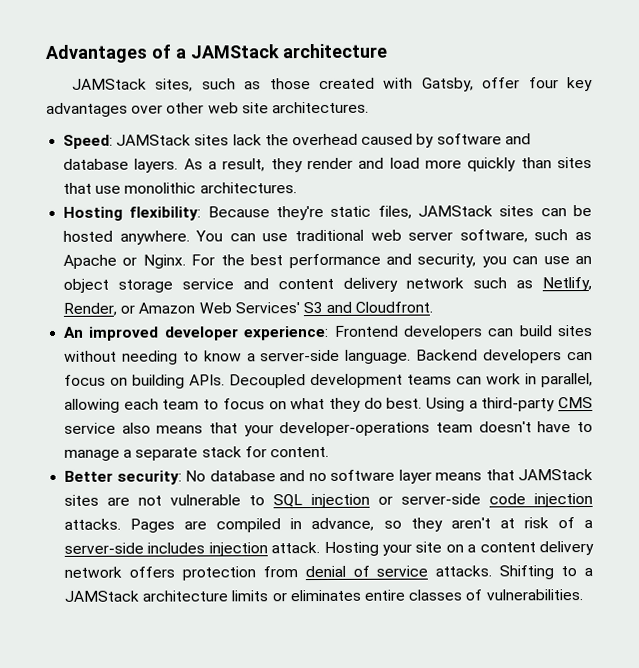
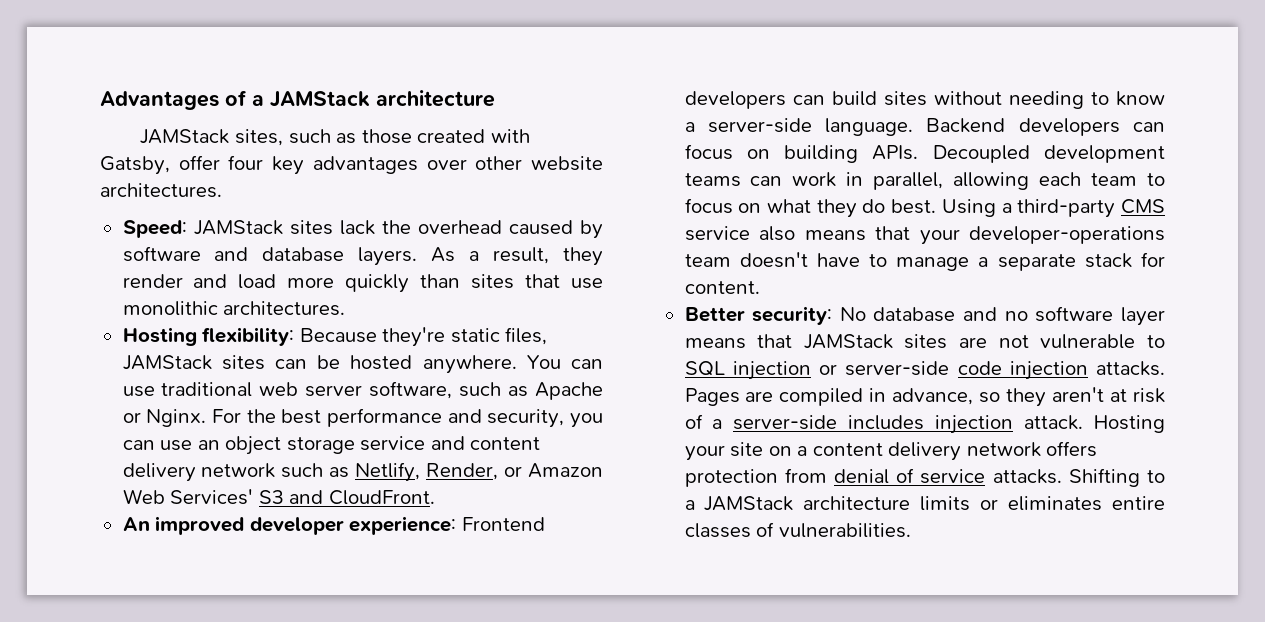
- JAMStack sites, such as those created with Gatsby, offer four key advantages over other web site architectures.
+ JAMStack sites, such as those created with Gatsby, offer four key advantages over other website architectures.
- For the best performance and security, you can use an object storage service and content delivery network such as Netlify, Render, or Amazon Web Services' S3 and Cloudfront.
+ For the best performance and security, you can use an object storage service and content delivery network such as Netlify, Render, or Amazon Web Services' S3 and CloudFront.

